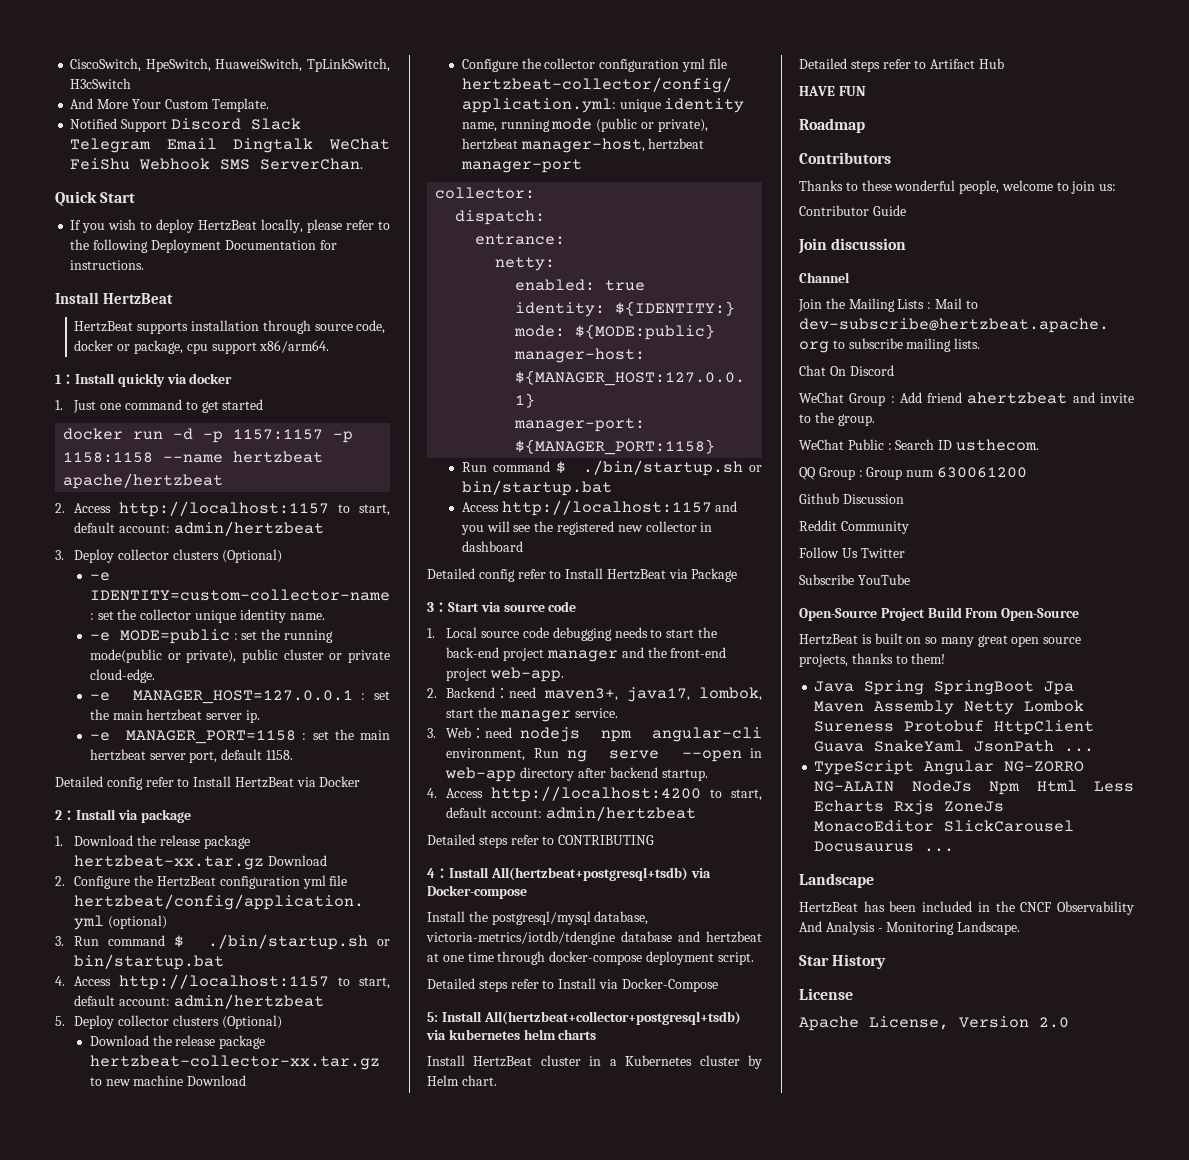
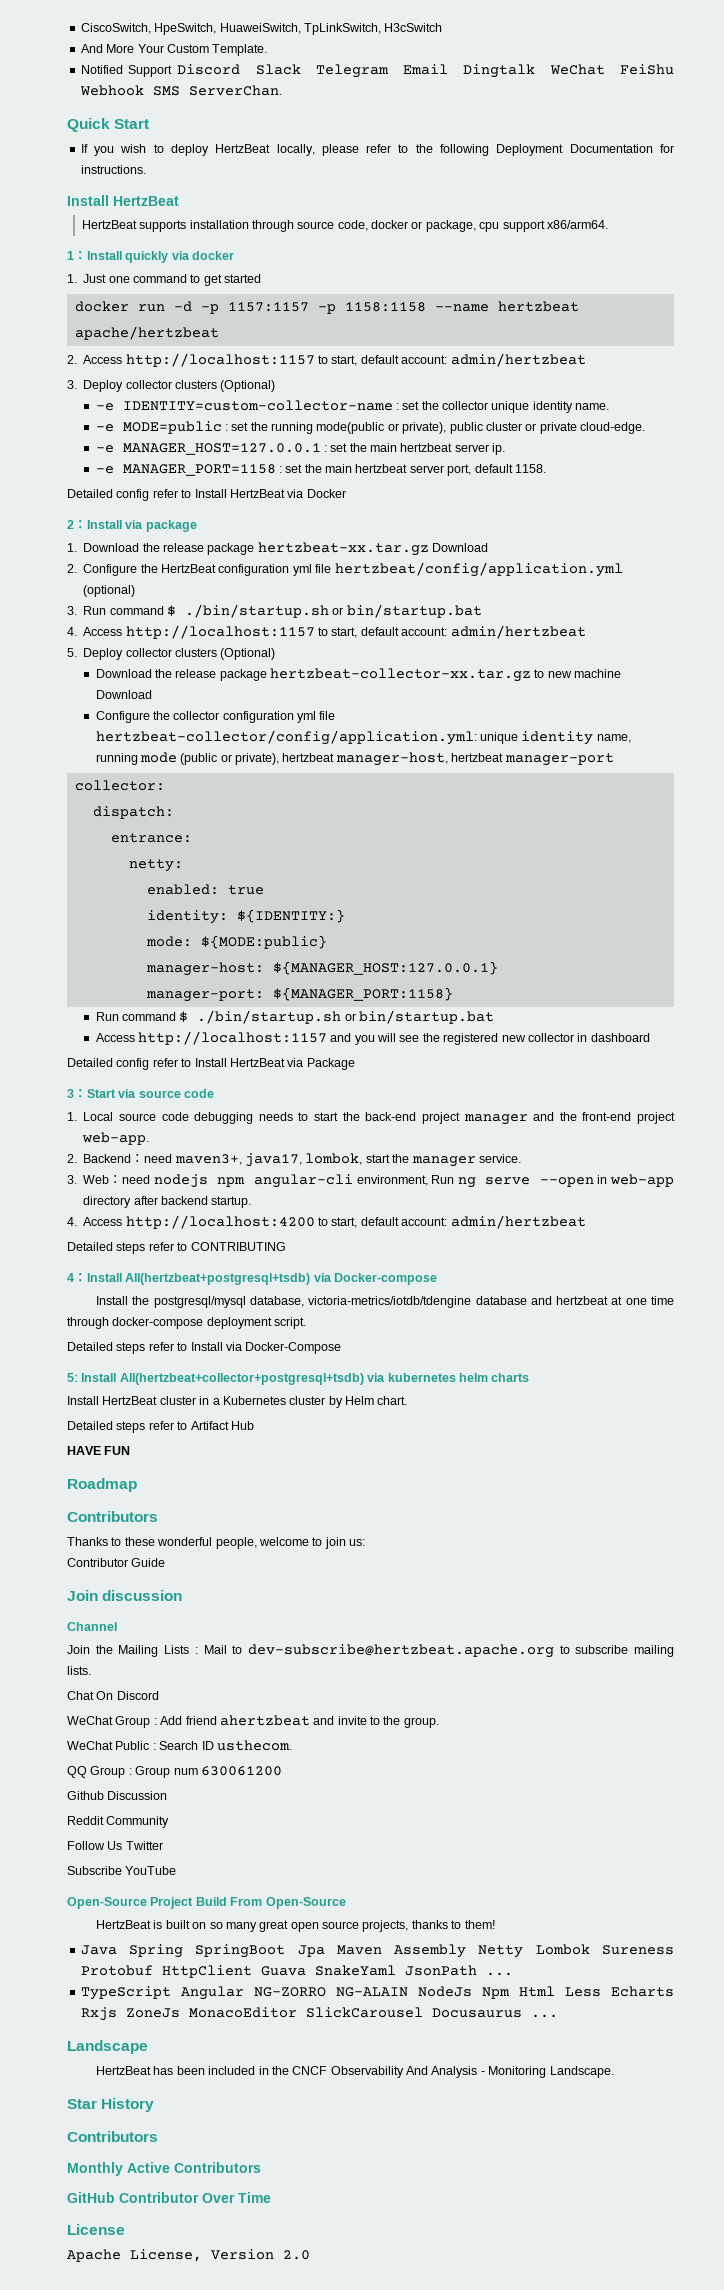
  Star History
+ Contributors
+ Monthly Active Contributors
+ GitHub Contributor Over Time

